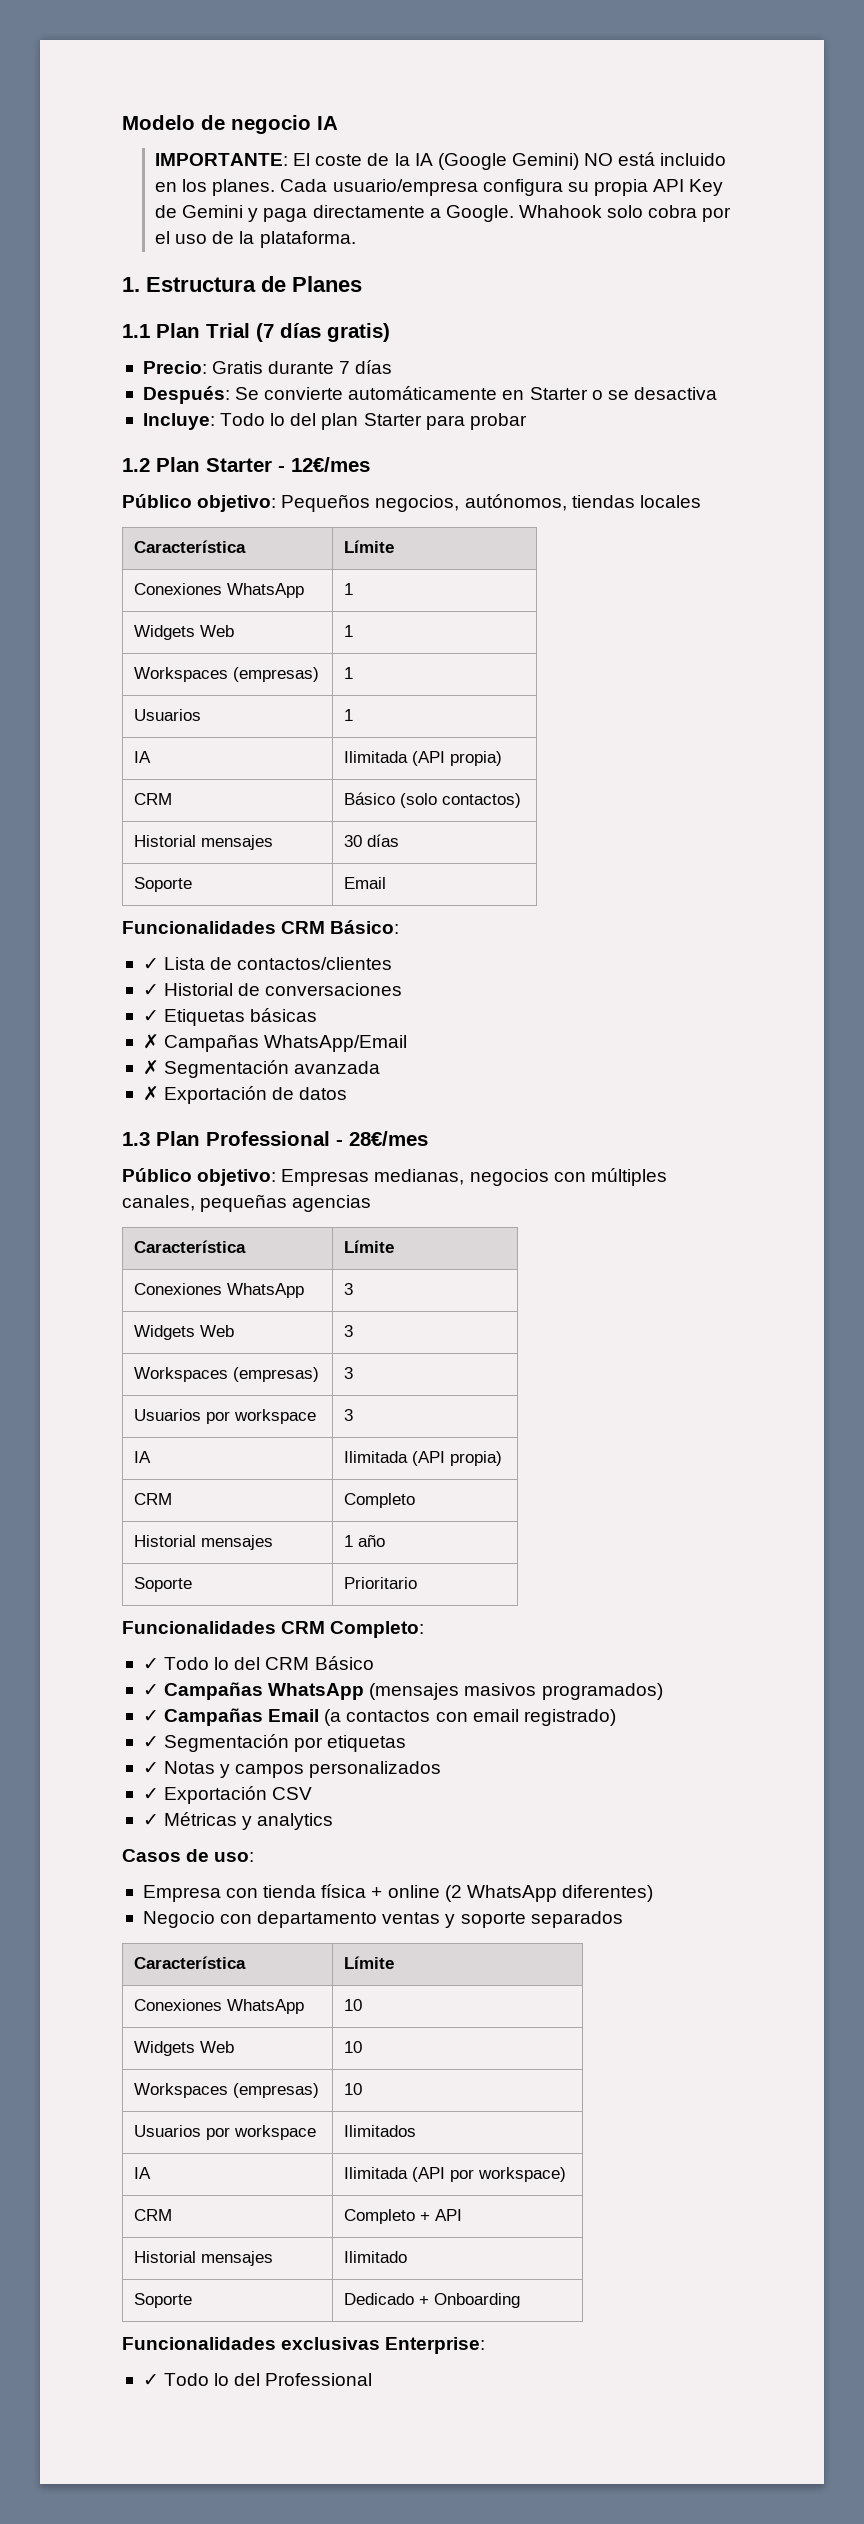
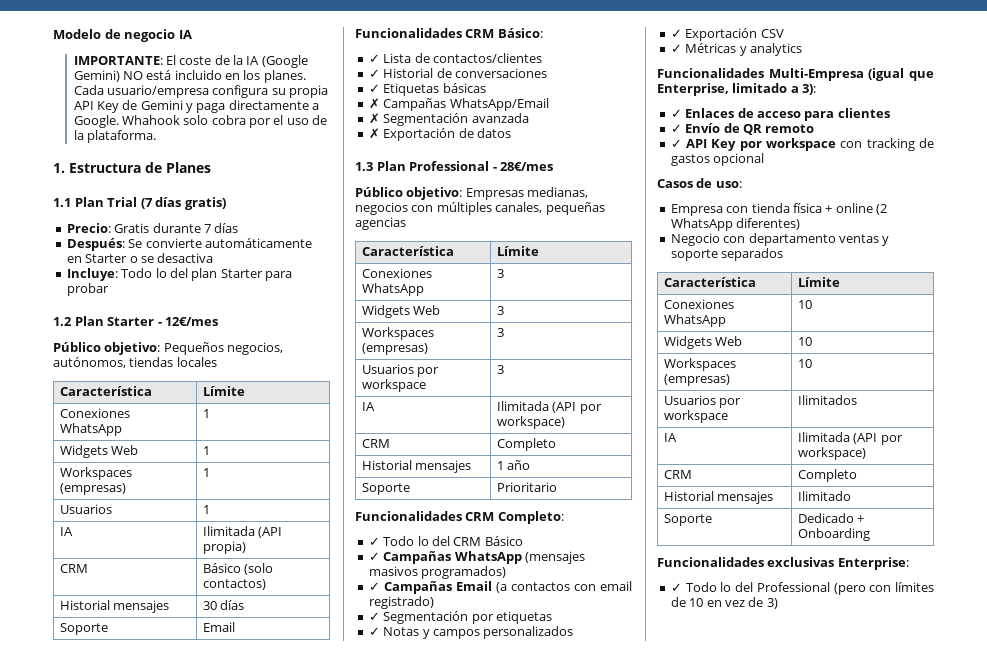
  Usuarios por workspace | 3
- IA | Ilimitada (API propia)
+ IA | Ilimitada (API por workspace)
+ Funcionalidades Multi-Empresa (igual que Enterprise, limitado a 3):
+ ✓ Enlaces de acceso para clientes
+ ✓ Envío de QR remoto
+ ✓ API Key por workspace con tracking de gastos opcional
  Usuarios por workspace | Ilimitados
  IA | Ilimitada (API por workspace)
- CRM | Completo + API
+ CRM | Completo
- ✓ Todo lo del Professional
+ ✓ Todo lo del Professional (pero con límites de 10 en vez de 3)

